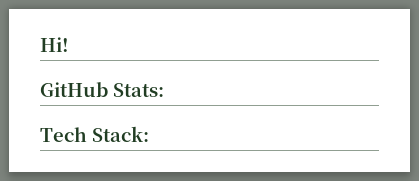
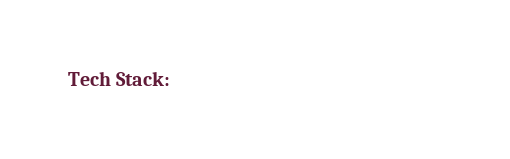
- Hi!
- GitHub Stats:

